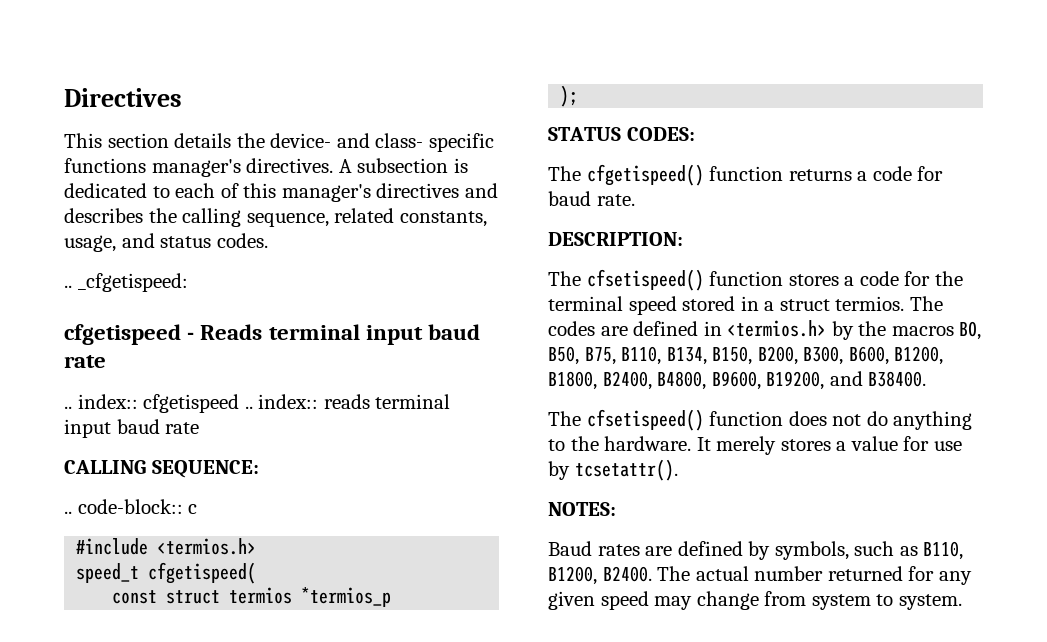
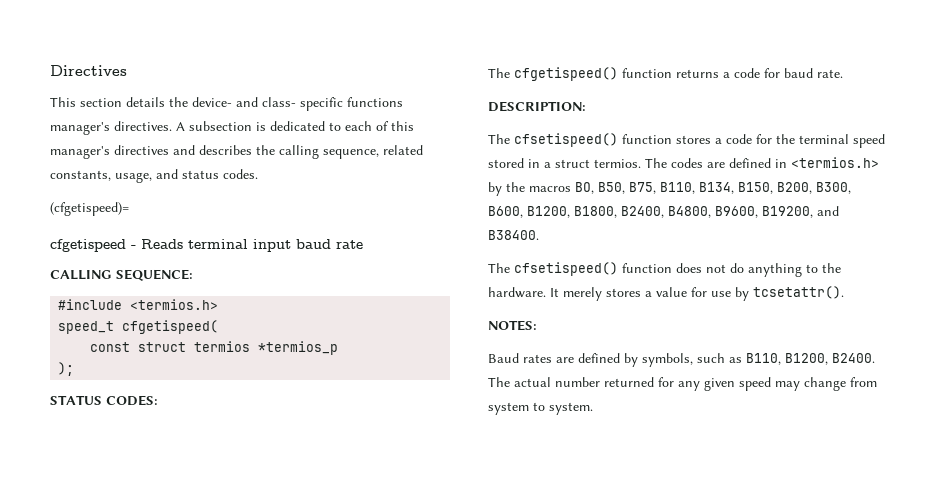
- .. _cfgetispeed:
+ (cfgetispeed)=
- .. index:: cfgetispeed .. index:: reads terminal input baud rate
- .. code-block:: c

